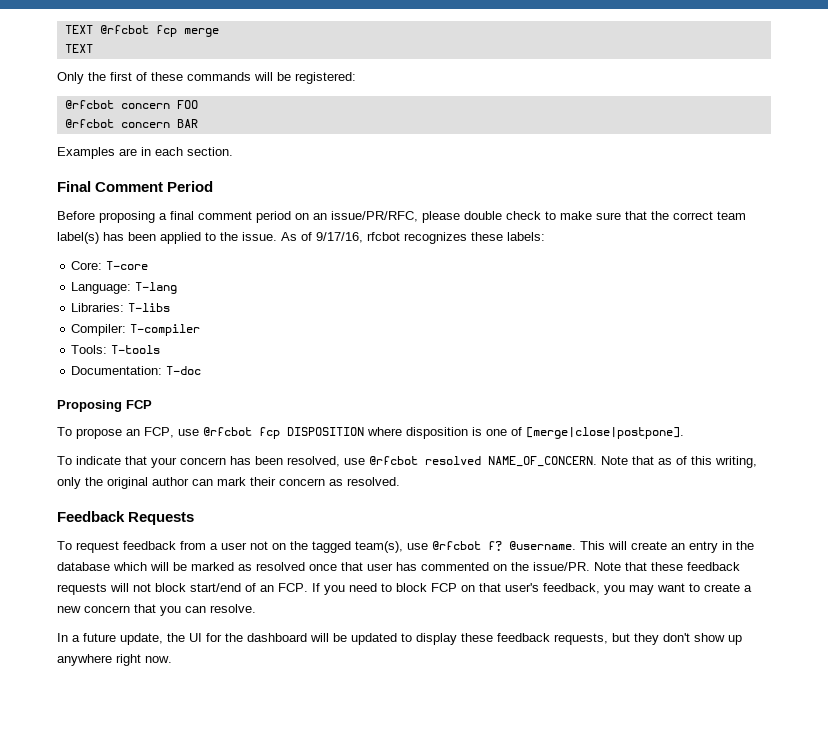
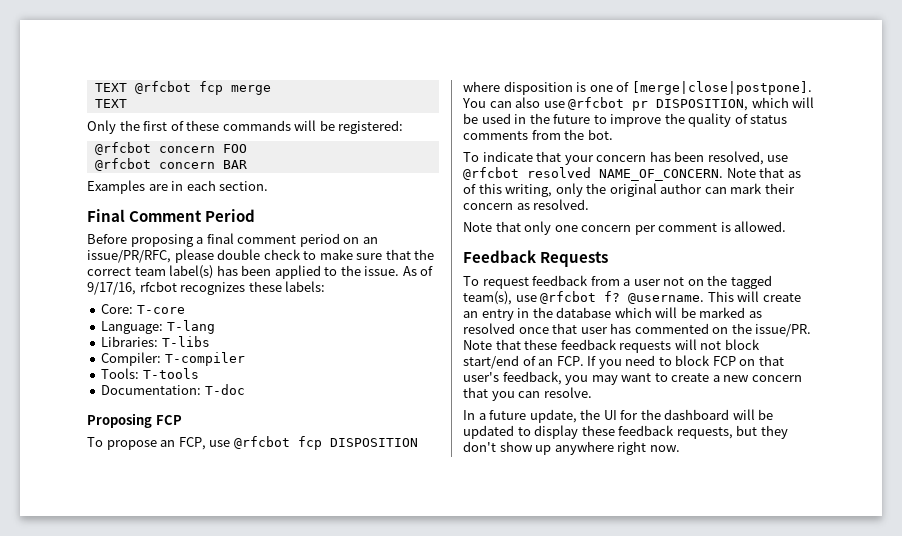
+ You can also use @rfcbot pr DISPOSITION, which will be used in the future to improve the quality of status comments from the bot.
+ Note that only one concern per comment is allowed.

